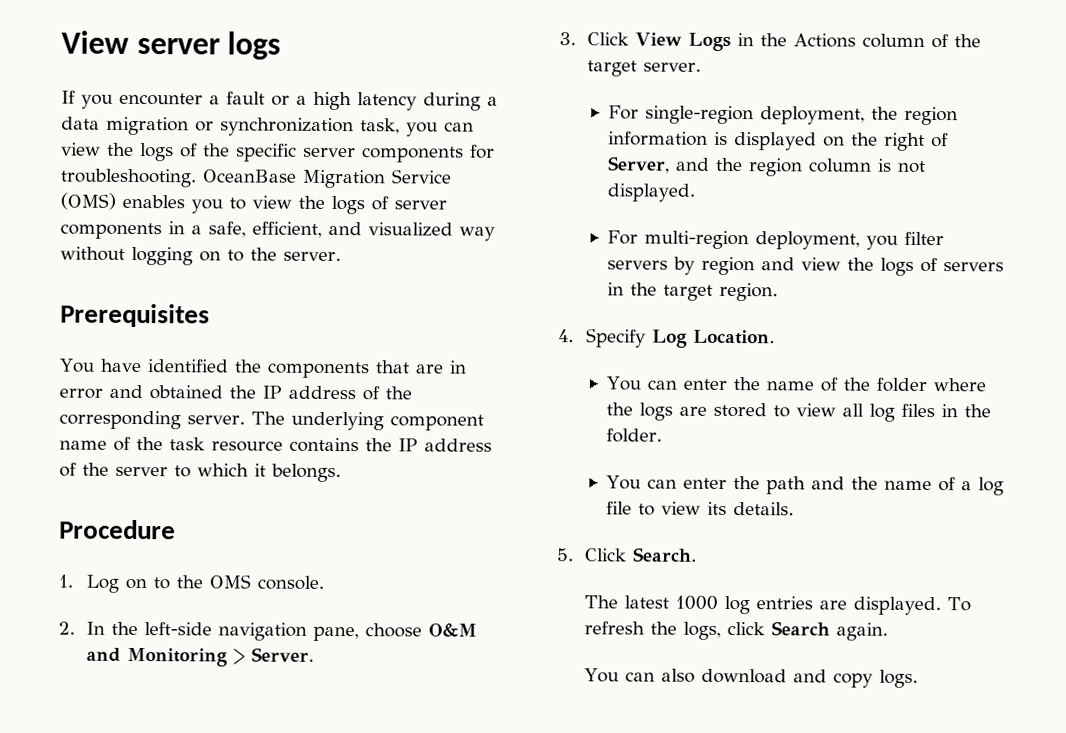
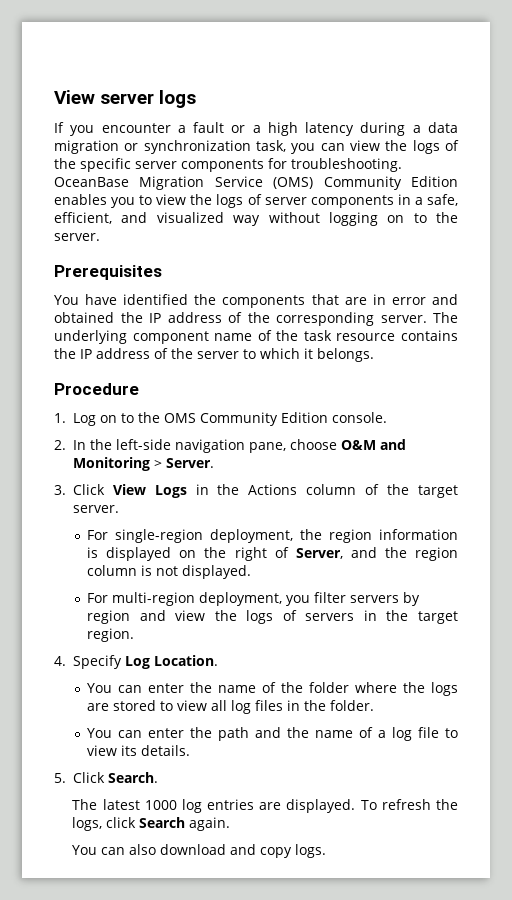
- OceanBase Migration Service (OMS) enables you to view the logs of server components in a safe, efficient, and visualized way without logging on to the server.
+ OceanBase Migration Service (OMS) Community Edition enables you to view the logs of server components in a safe, efficient, and visualized way without logging on to the server.
- 1. Log on to the OMS console.
+ 1. Log on to the OMS Community Edition console.

